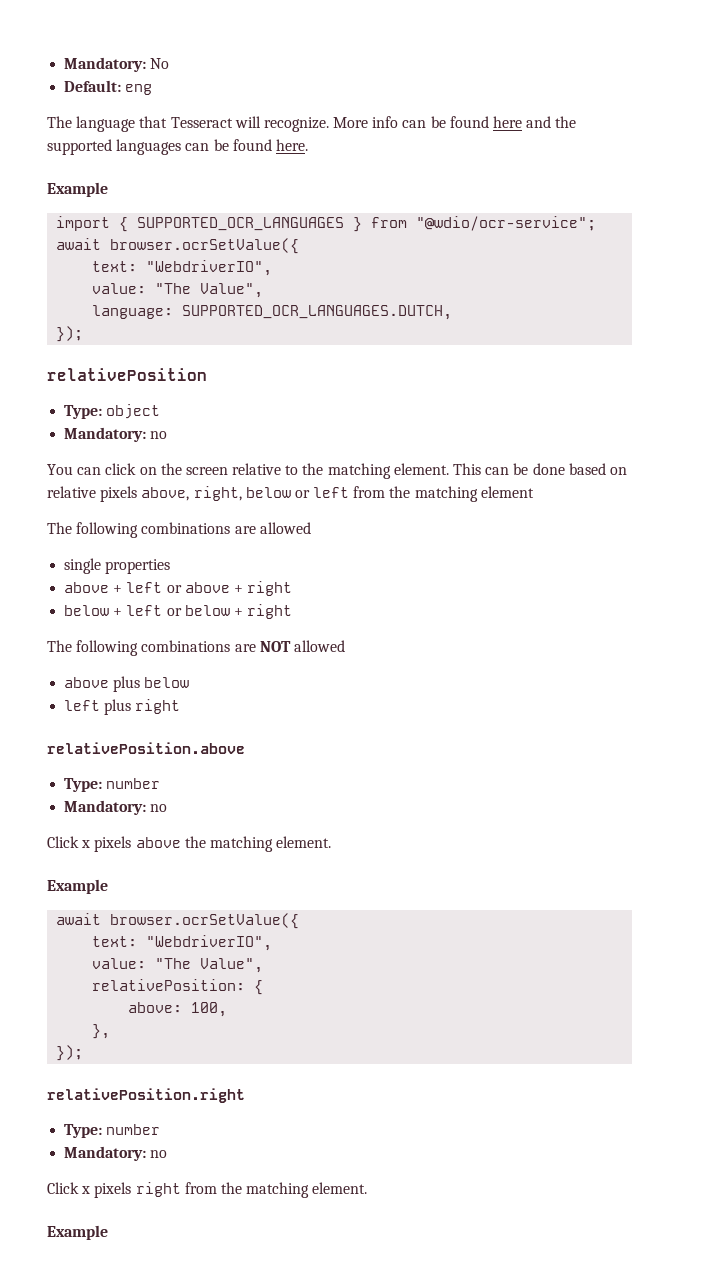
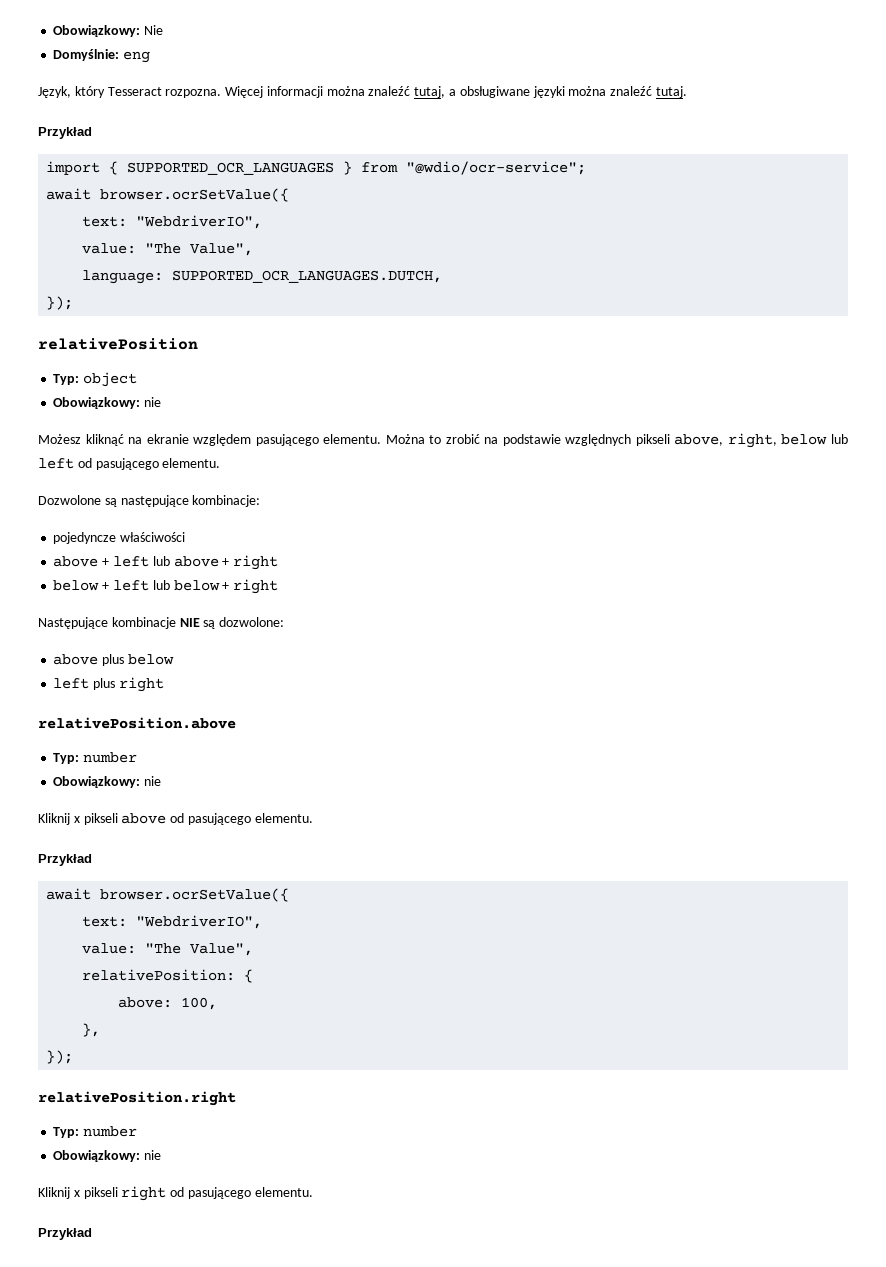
- Mandatory: No
- Default: eng
- The language that Tesseract will recognize. More info can be found here and the supported languages can be found here.
- Example
+ Obowiązkowy: Nie
+ Domyślnie: eng
+ Język, który Tesseract rozpozna. Więcej informacji można znaleźć tutaj, a obsługiwane języki można znaleźć tutaj.
+ Przykład
- Type: object
- Mandatory: no
- You can click on the screen relative to the matching element. This can be done based on relative pixels above, right, below or left from the matching element
- The following combinations are allowed
- single properties
+ Typ: object
+ Obowiązkowy: nie
+ Możesz kliknąć na ekranie względem pasującego elementu. Można to zrobić na podstawie względnych pikseli above, right, below lub left od pasującego elementu.
+ Dozwolone są następujące kombinacje:
+ pojedyncze właściwości
- above + left or above + right
+ above + left lub above + right
- below + left or below + right
+ below + left lub below + right
- The following combinations are NOT allowed
+ Następujące kombinacje NIE są dozwolone:
  relativePosition.above
- Type: number
- Mandatory: no
- Click x pixels above the matching element.
- Example
+ Typ: number
+ Obowiązkowy: nie
+ Kliknij x pikseli above od pasującego elementu.
+ Przykład
  relativePosition.right
- Type: number
- Mandatory: no
- Click x pixels right from the matching element.
- Example
+ Typ: number
+ Obowiązkowy: nie
+ Kliknij x pikseli right od pasującego elementu.
+ Przykład

